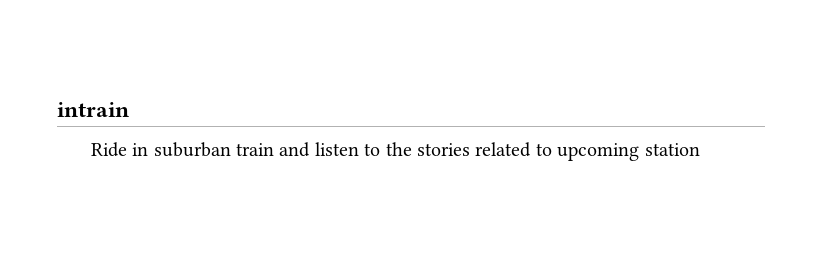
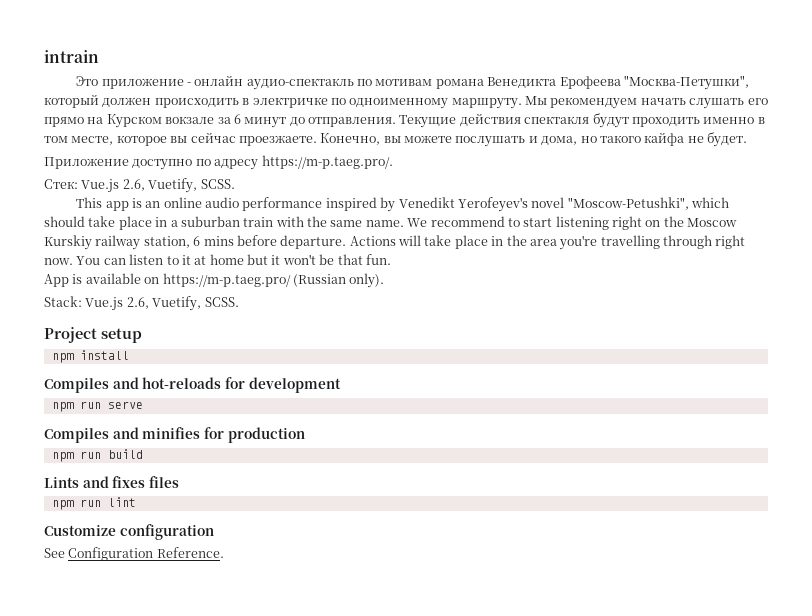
- Ride in suburban train and listen to the stories related to upcoming station
+ Это приложение - онлайн аудио-спектакль по мотивам романа Венедикта Ерофеева "Москва-Петушки", который должен происходить в электричке по одноименному маршруту. Мы рекомендуем начать слушать его прямо на Курском вокзале за 6 минут до отправления. Текущие действия спектакля будут проходить именно в том месте, которое вы сейчас проезжаете. Конечно, вы можете послушать и дома, но такого кайфа не будет.
+ Приложение доступно по адресу https://m-p.taeg.pro/.
+ Стек: Vue.js 2.6, Vuetify, SCSS.
+ This app is an online audio performance inspired by Venedikt Yerofeyev's novel "Moscow-Petushki", which should take place in a suburban train with the same name. We recommend to start listening right on the Moscow Kurskiy railway station, 6 mins before departure. Actions will take place in the area you're travelling through right now. You can listen to it at home but it won't be that fun.
+ App is available on https://m-p.taeg.pro/ (Russian only).
+ Stack: Vue.js 2.6, Vuetify, SCSS.
+ Project setup
+ npm install
+ Compiles and hot-reloads for development
+ npm run serve
+ Compiles and minifies for production
+ npm run build
+ Lints and fixes files
+ npm run lint
+ Customize configuration
+ See Configuration Reference.

